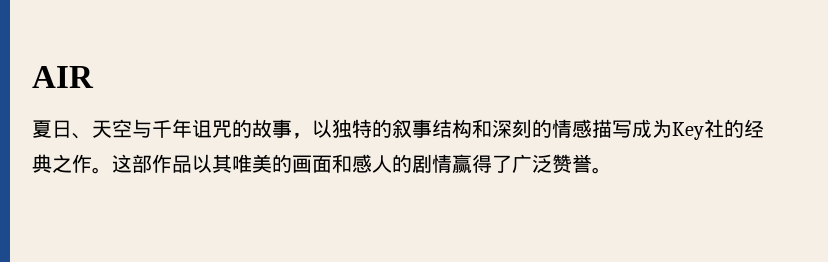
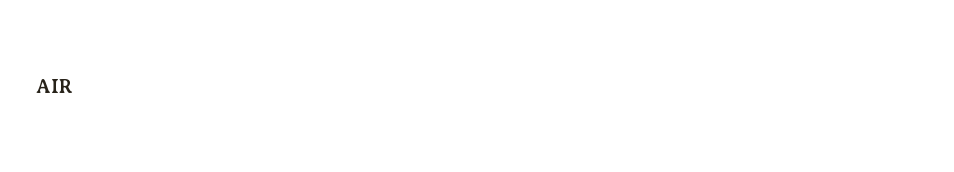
- 夏日、天空与千年诅咒的故事，以独特的叙事结构和深刻的情感描写成为Key社的经典之作。这部作品以其唯美的画面和感人的剧情赢得了广泛赞誉。

